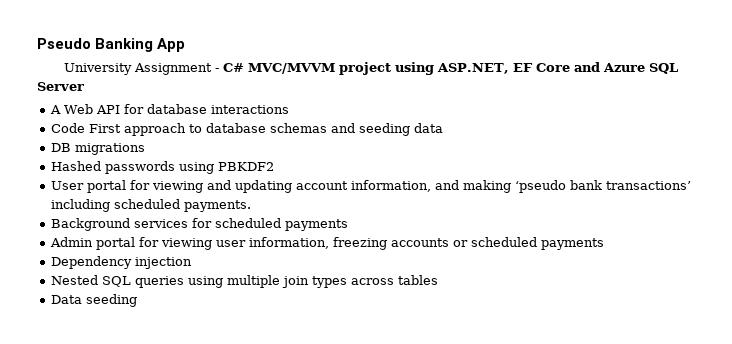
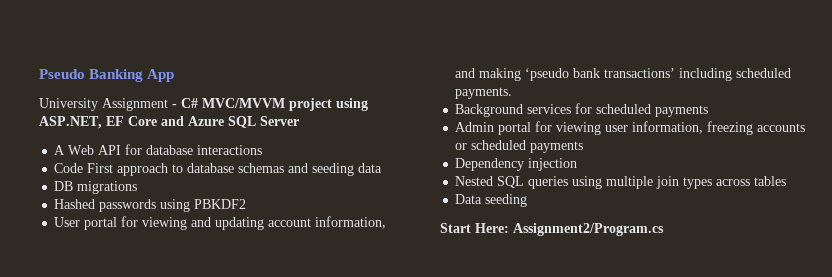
+ Start Here: Assignment2/Program.cs

